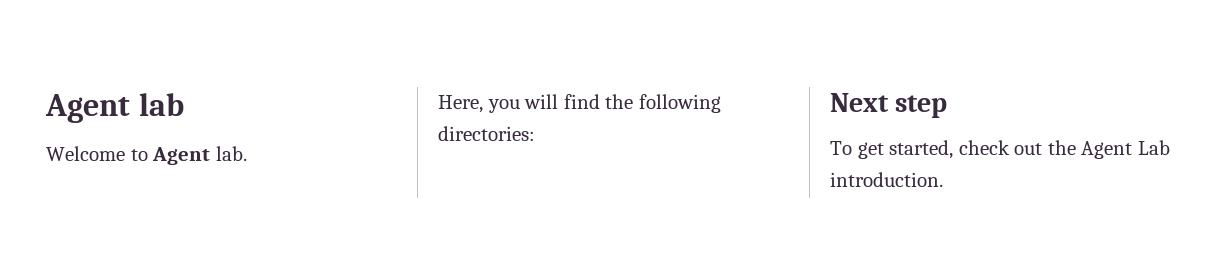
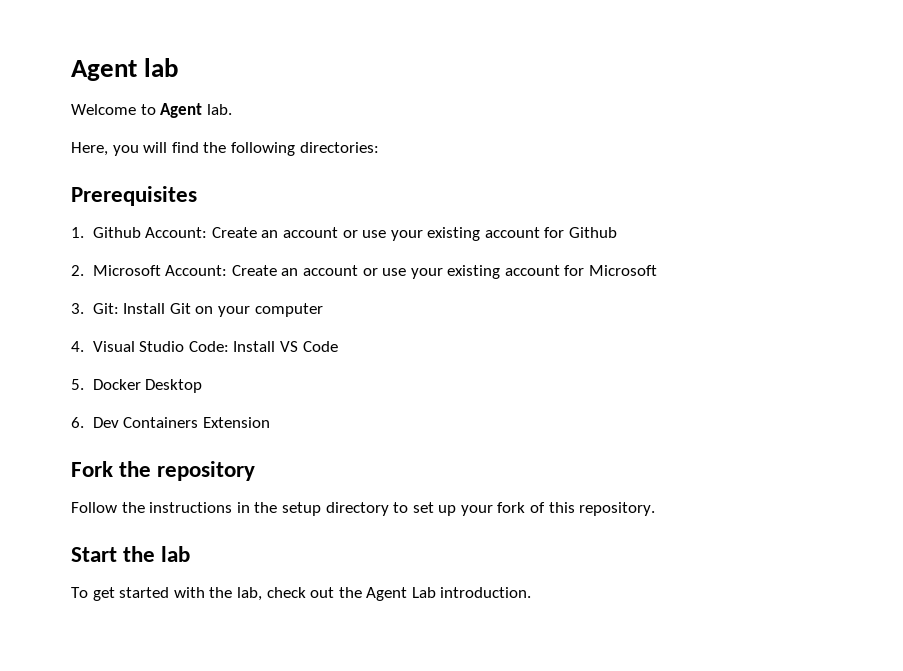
- Next step
- To get started, check out the Agent Lab introduction.
+ Prerequisites
+ 1. Github Account: Create an account or use your existing account for Github
+ 2. Microsoft Account: Create an account or use your existing account for Microsoft
+ 3. Git: Install Git on your computer
+ 4. Visual Studio Code: Install VS Code
+ 5. Docker Desktop
+ 6. Dev Containers Extension
+ Fork the repository
+ Follow the instructions in the setup directory to set up your fork of this repository.
+ Start the lab
+ To get started with the lab, check out the Agent Lab introduction.

